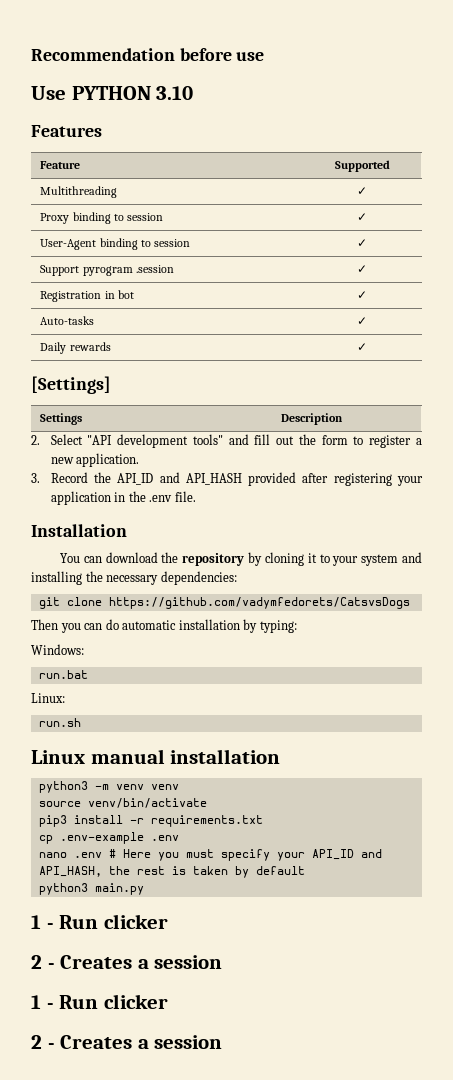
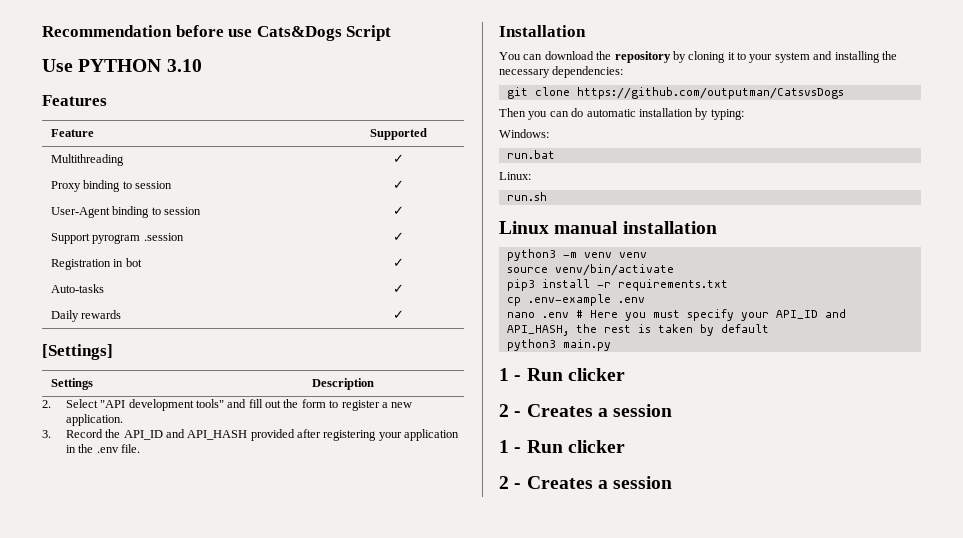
- Recommendation before use
+ Recommendation before use Cats&Dogs Script
- git clone https://github.com/vadymfedorets/CatsvsDogs
+ git clone https://github.com/outputman/CatsvsDogs

